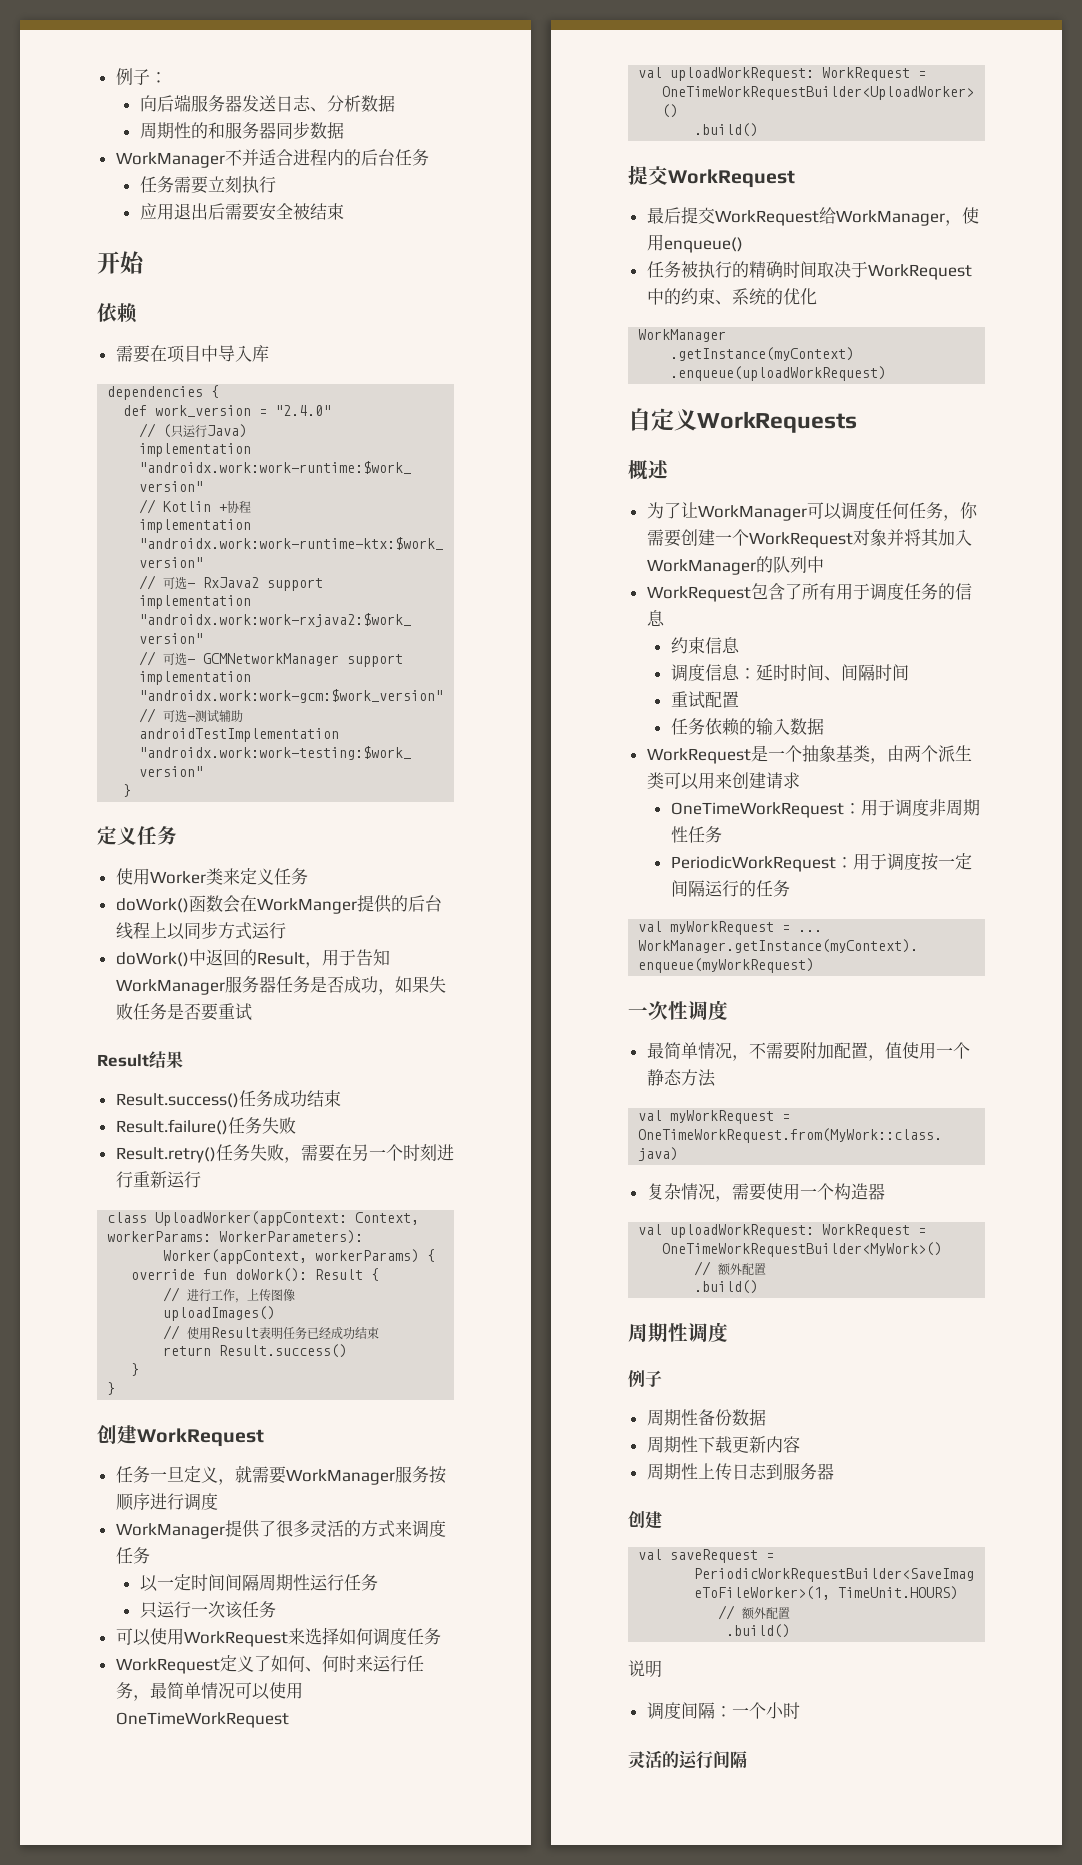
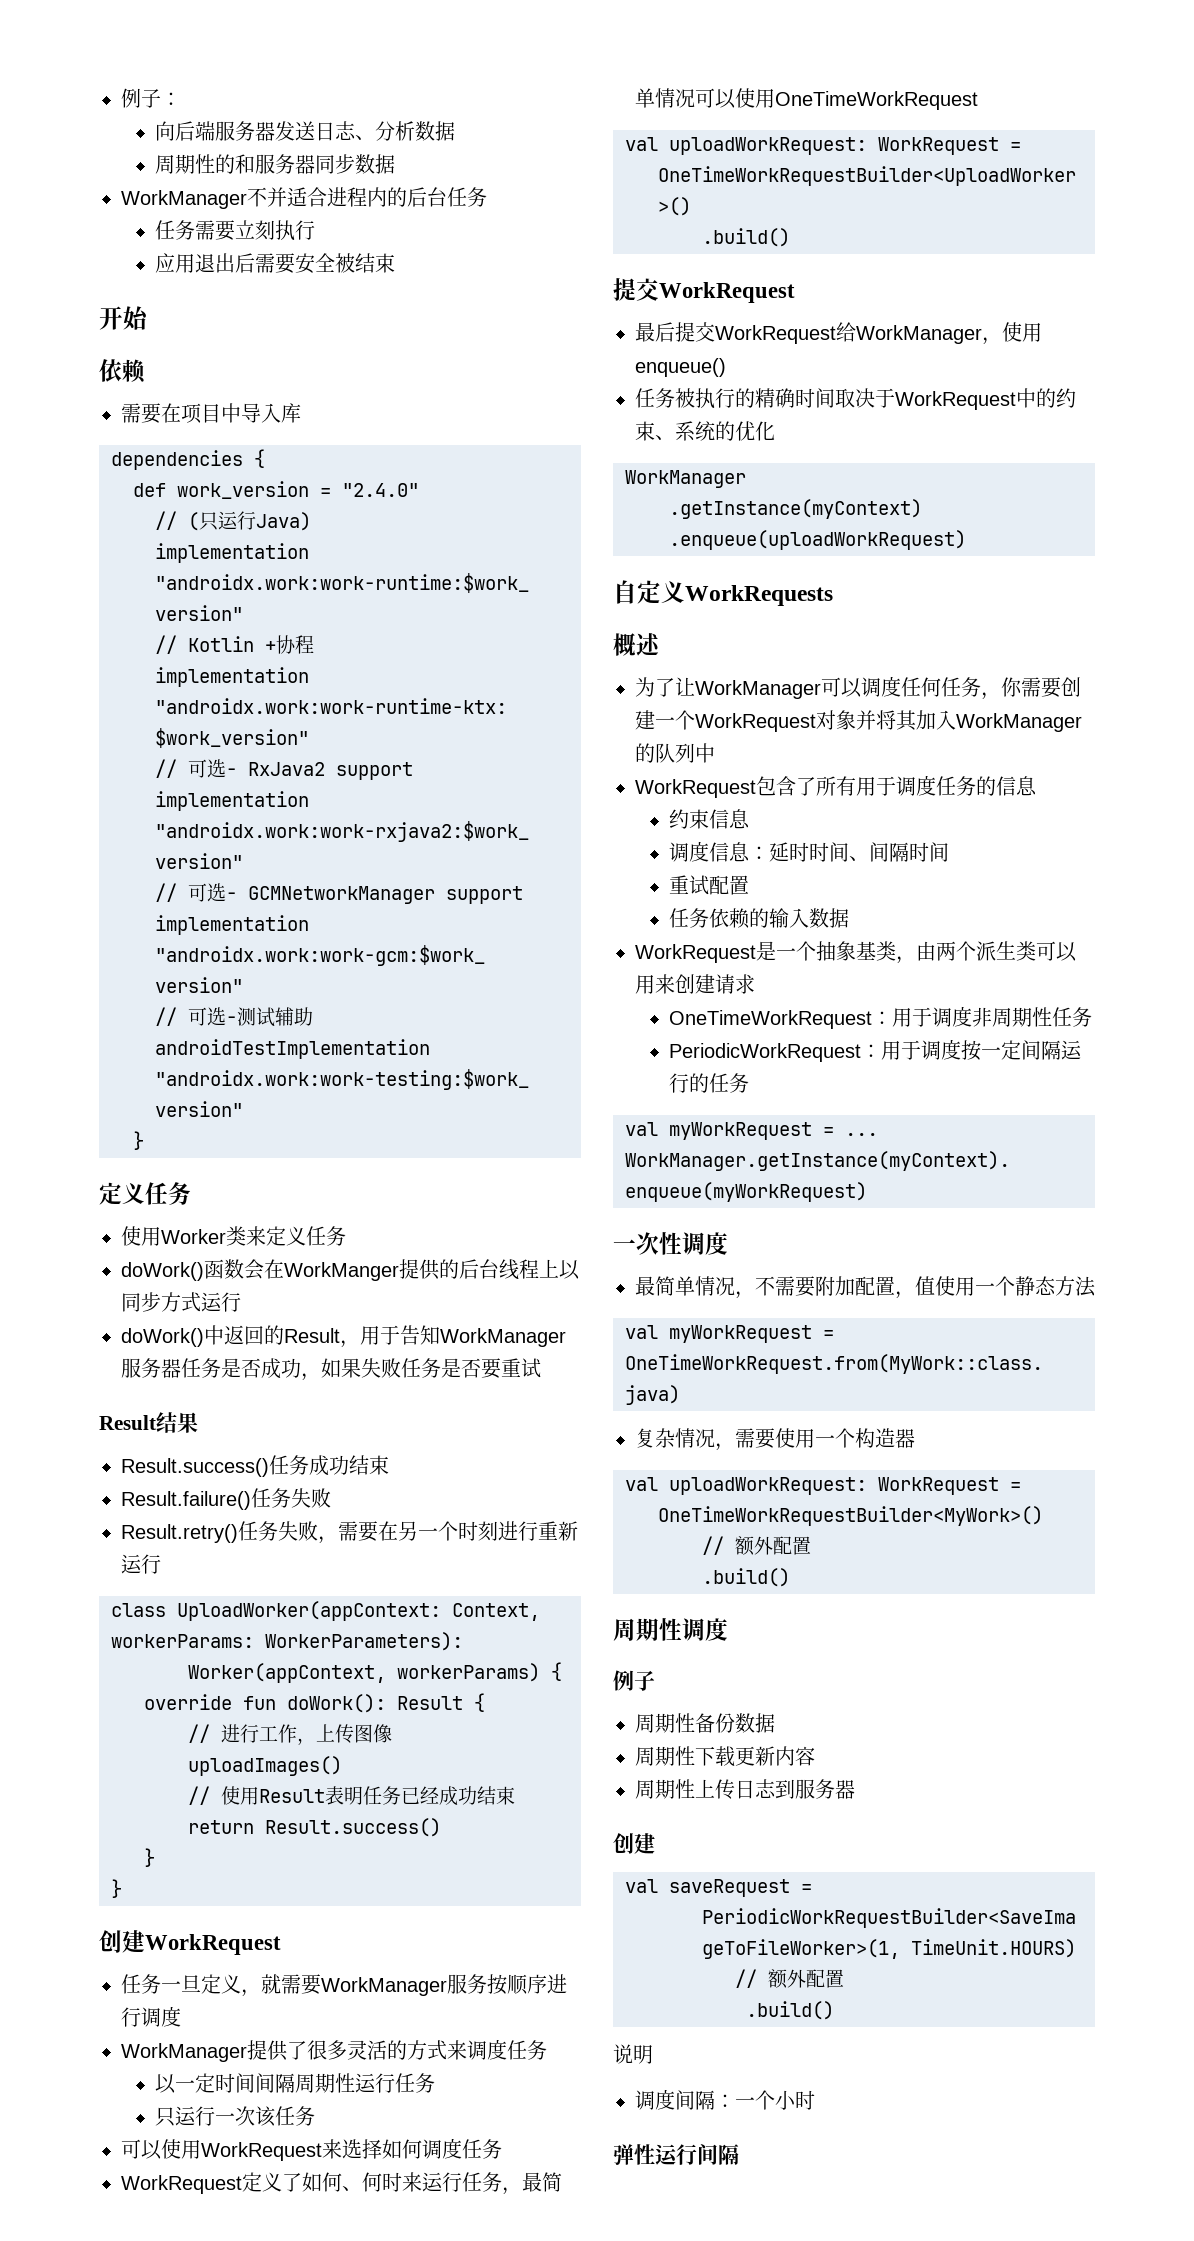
- 灵活的运行间隔
+ 弹性运行间隔

